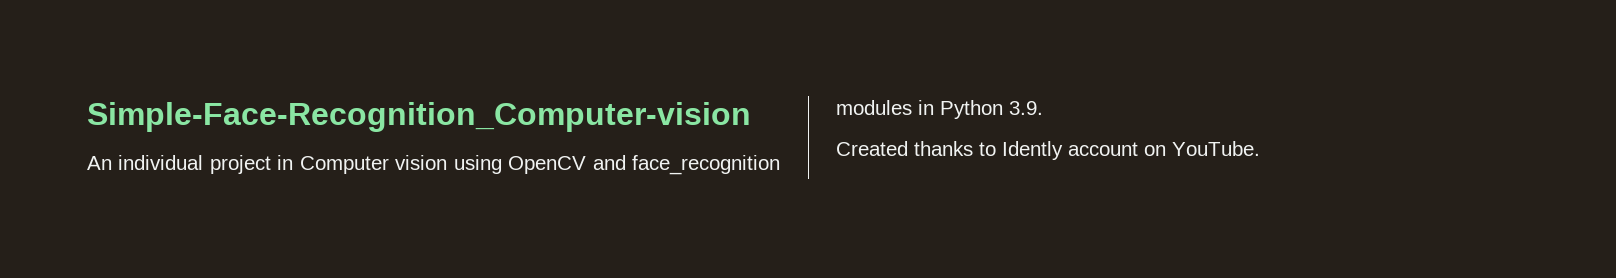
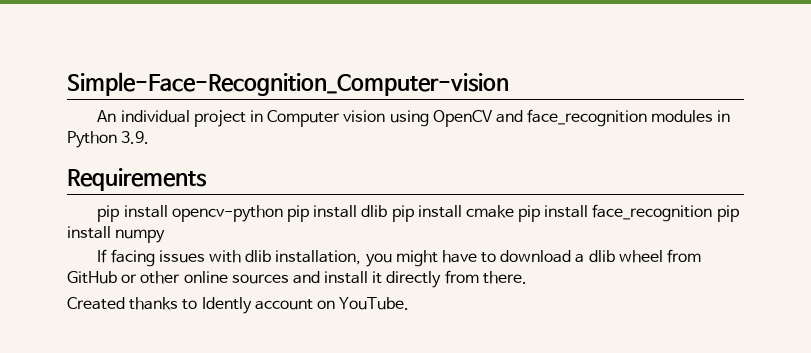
+ Requirements
+ pip install opencv-python pip install dlib pip install cmake pip install face_recognition pip install numpy
+ If facing issues with dlib installation, you might have to download a dlib wheel from GitHub or other online sources and install it directly from there.

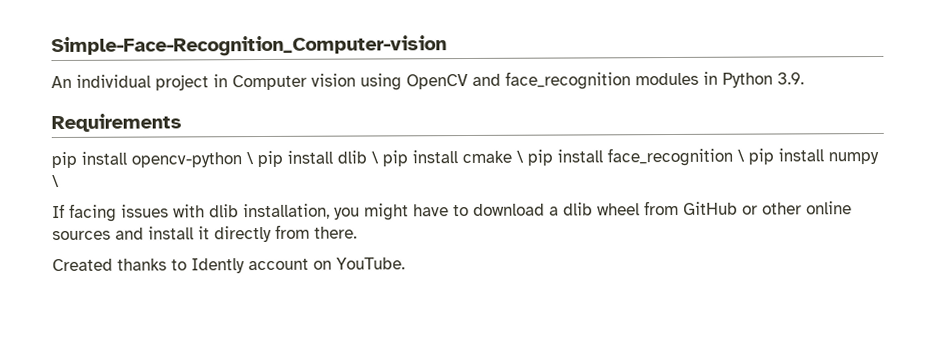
- pip install opencv-python pip install dlib pip install cmake pip install face_recognition pip install numpy
+ pip install opencv-python \ pip install dlib \ pip install cmake \ pip install face_recognition \ pip install numpy \

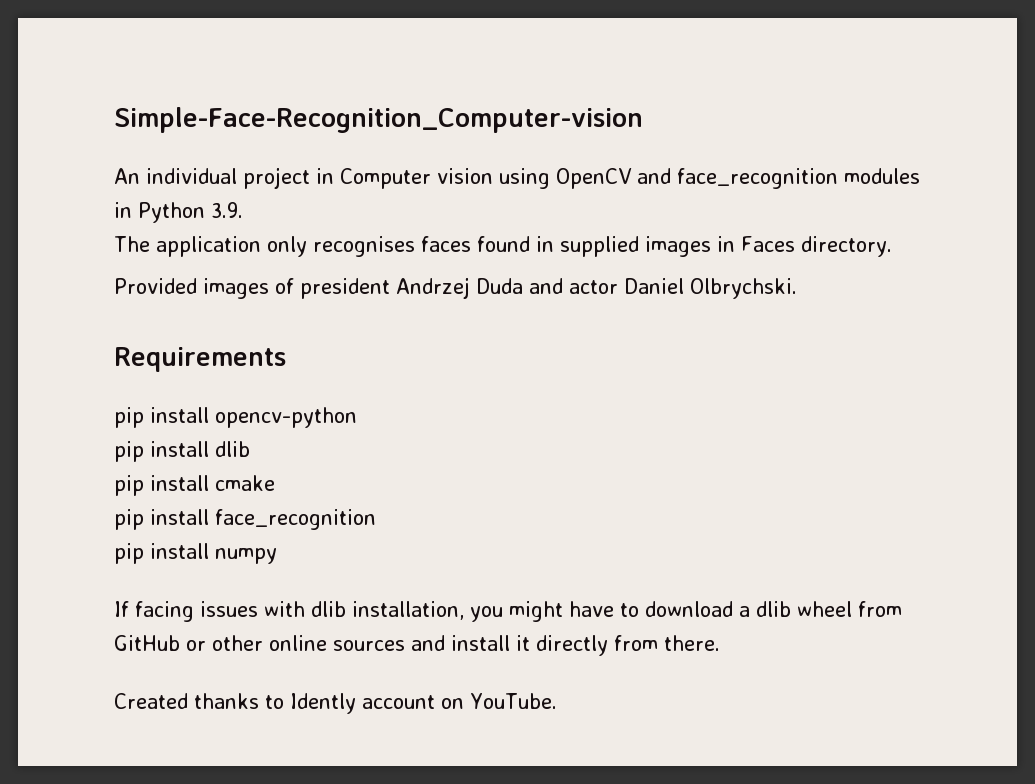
+ The application only recognises faces found in supplied images in Faces directory.
+ Provided images of president Andrzej Duda and actor Daniel Olbrychski.
- pip install opencv-python \ pip install dlib \ pip install cmake \ pip install face_recognition \ pip install numpy \
+ pip install opencv-python
+ pip install dlib
+ pip install cmake
+ pip install face_recognition
+ pip install numpy

